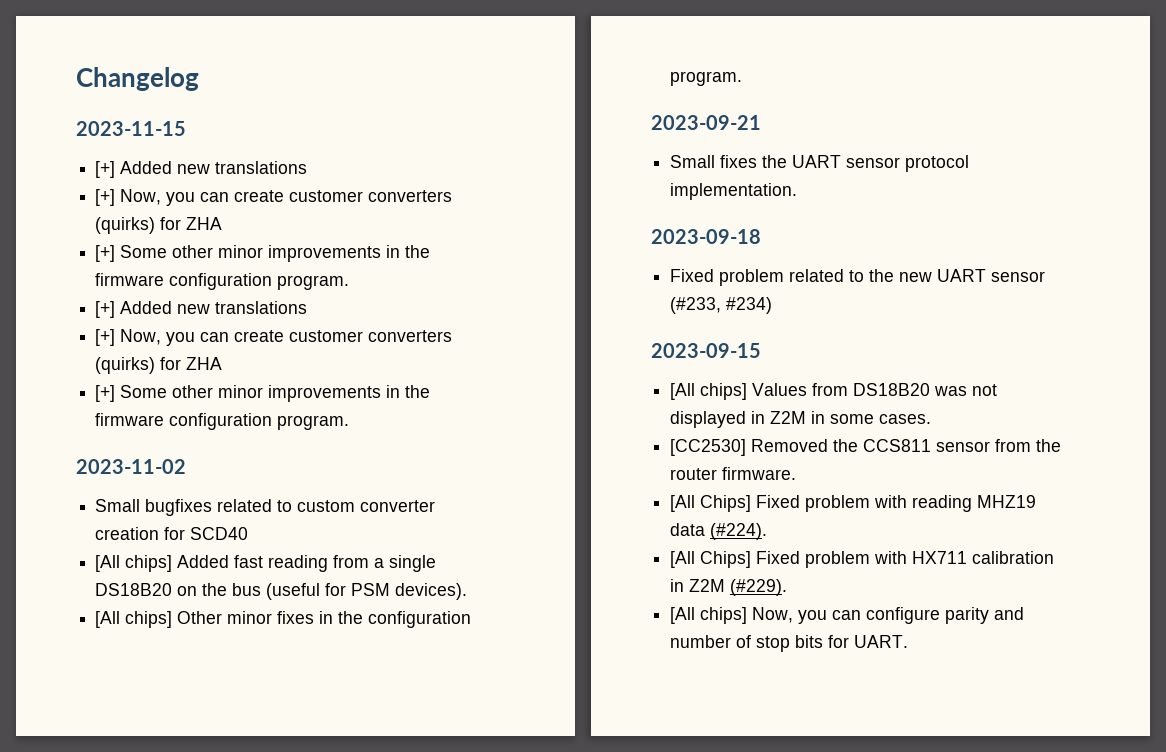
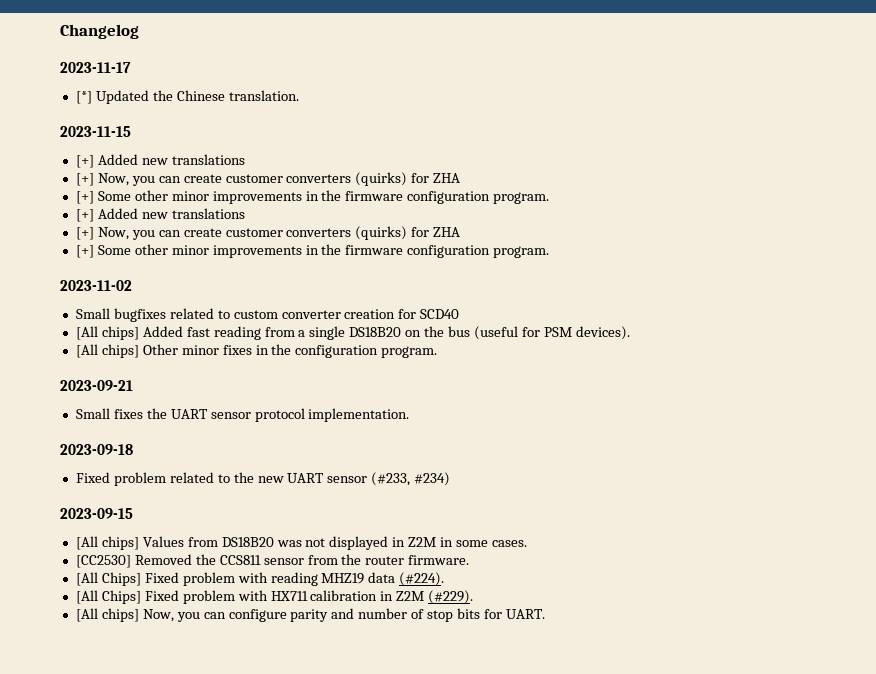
+ 2023-11-17
+ [*] Updated the Chinese translation.

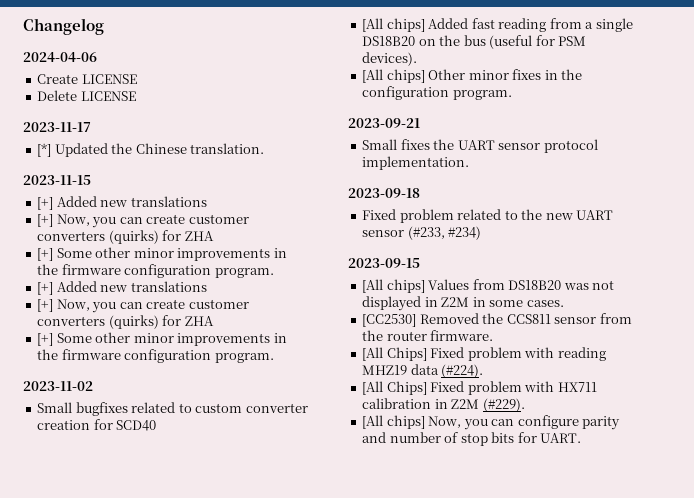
+ 2024-04-06
+ Create LICENSE
+ Delete LICENSE

